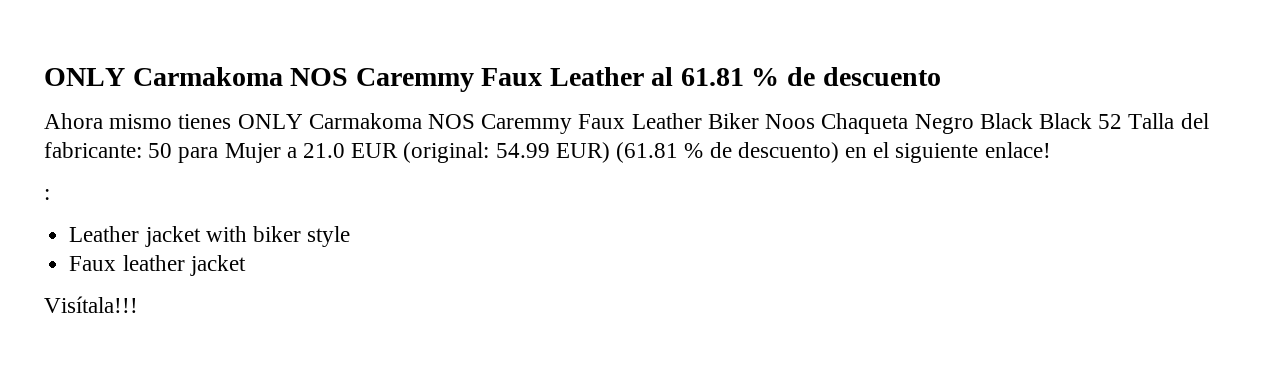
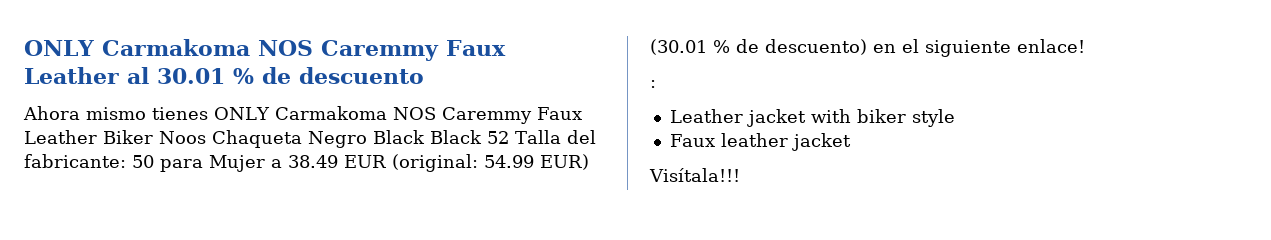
- ONLY Carmakoma NOS Caremmy Faux Leather al 61.81 % de descuento
+ ONLY Carmakoma NOS Caremmy Faux Leather al 30.01 % de descuento
- Ahora mismo tienes ONLY Carmakoma NOS Caremmy Faux Leather Biker Noos Chaqueta Negro Black Black 52 Talla del fabricante: 50 para Mujer a 21.0 EUR (original: 54.99 EUR) (61.81 % de descuento) en el siguiente enlace!
+ Ahora mismo tienes ONLY Carmakoma NOS Caremmy Faux Leather Biker Noos Chaqueta Negro Black Black 52 Talla del fabricante: 50 para Mujer a 38.49 EUR (original: 54.99 EUR) (30.01 % de descuento) en el siguiente enlace!

